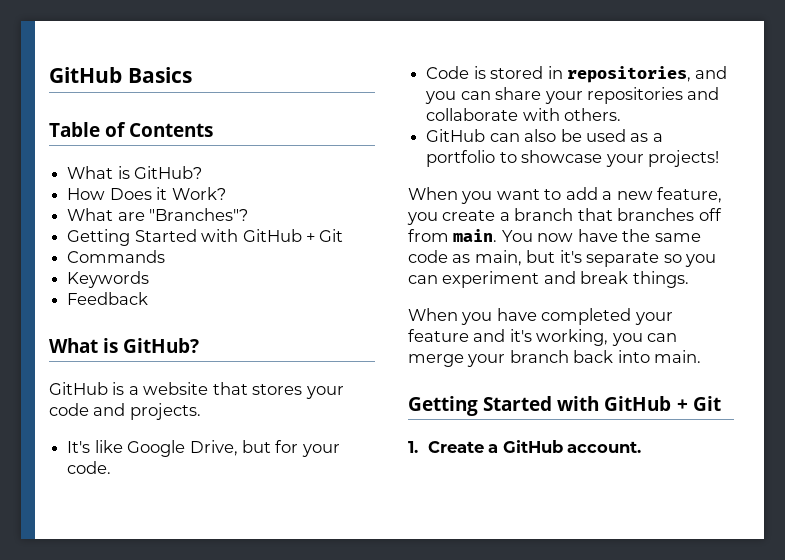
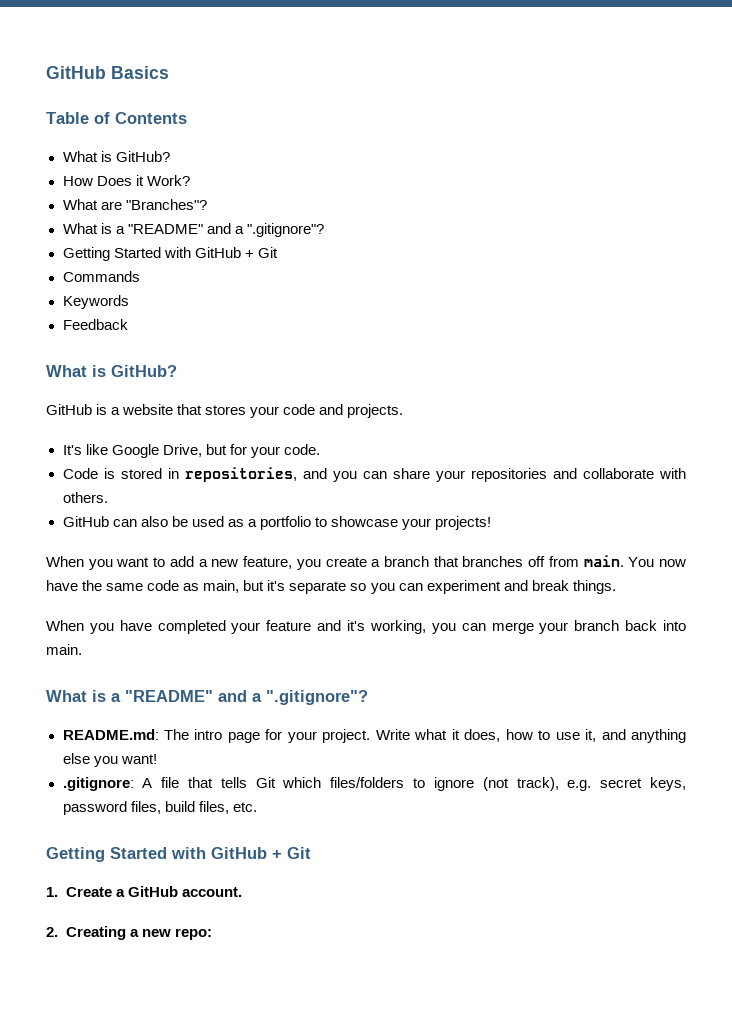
  What are "Branches"?
+ What is a "README" and a ".gitignore"?
  When you have completed your feature and it's working, you can merge your branch back into main.
+ What is a "README" and a ".gitignore"?
+ README.md: The intro page for your project. Write what it does, how to use it, and anything else you want!
+ .gitignore: A file that tells Git which files/folders to ignore (not track), e.g. secret keys, password files, build files, etc.
+ 2. Creating a new repo:

